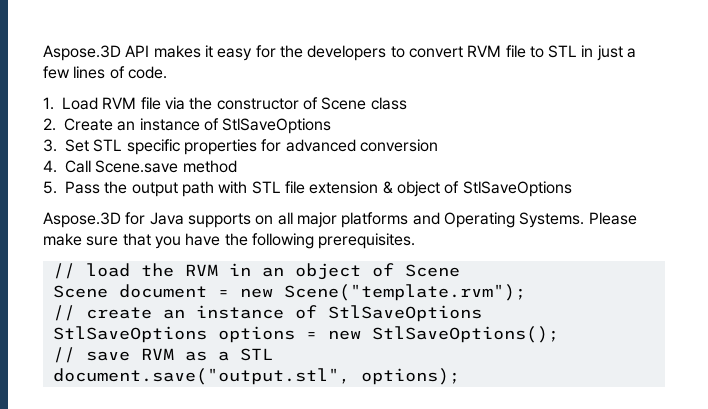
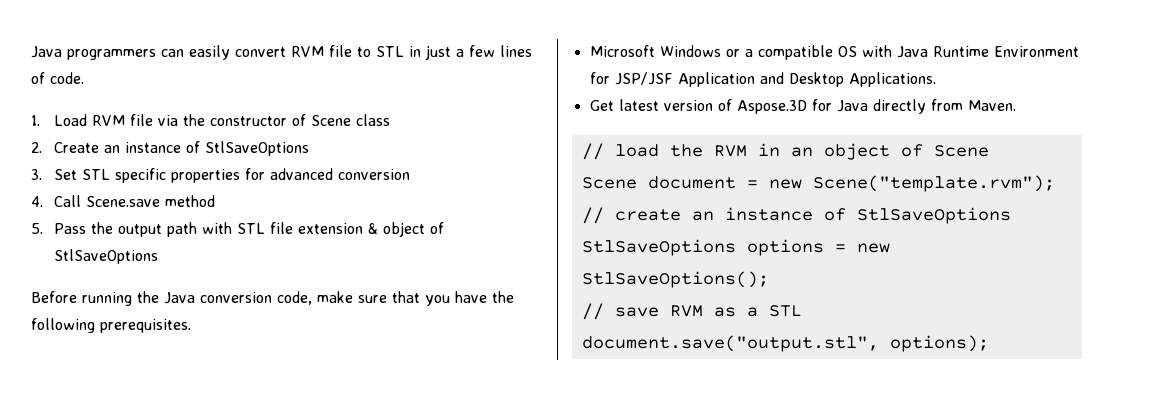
- Aspose.3D API makes it easy for the developers to convert RVM file to STL in just a few lines of code.
+ Java programmers can easily convert RVM file to STL in just a few lines of code.
- Aspose.3D for Java supports on all major platforms and Operating Systems. Please make sure that you have the following prerequisites.
+ Before running the Java conversion code, make sure that you have the following prerequisites.
+ Microsoft Windows or a compatible OS with Java Runtime Environment for JSP/JSF Application and Desktop Applications.
+ Get latest version of Aspose.3D for Java directly from Maven.

